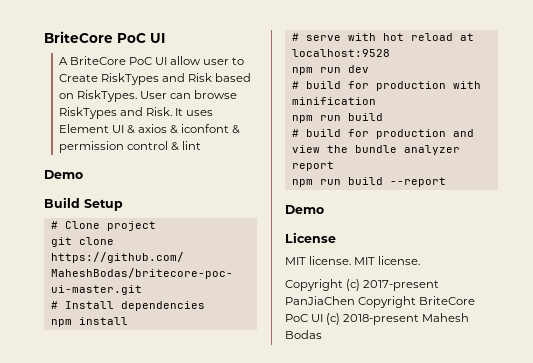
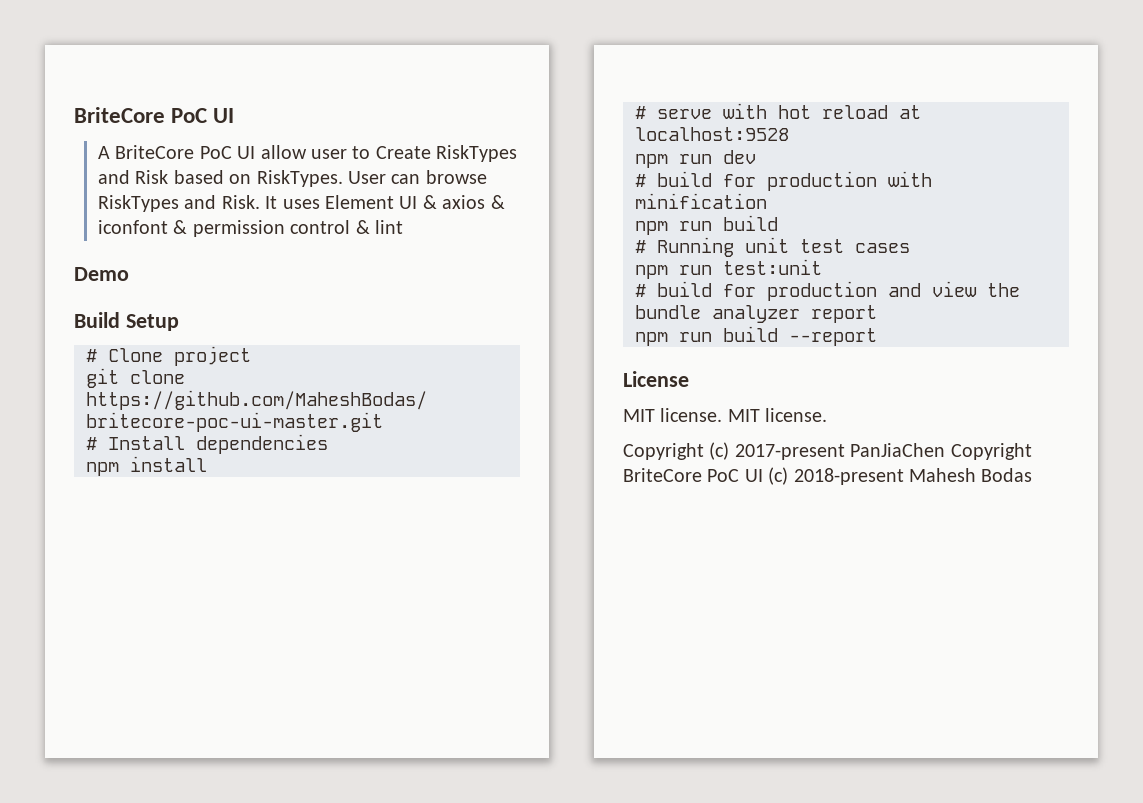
+ # Running unit test cases
+ npm run test:unit
  npm run build --report
- Demo

